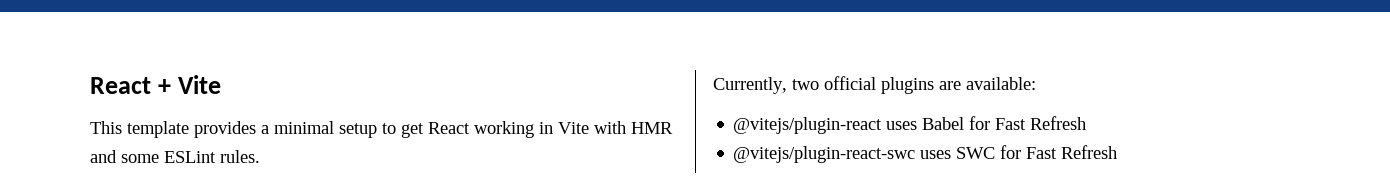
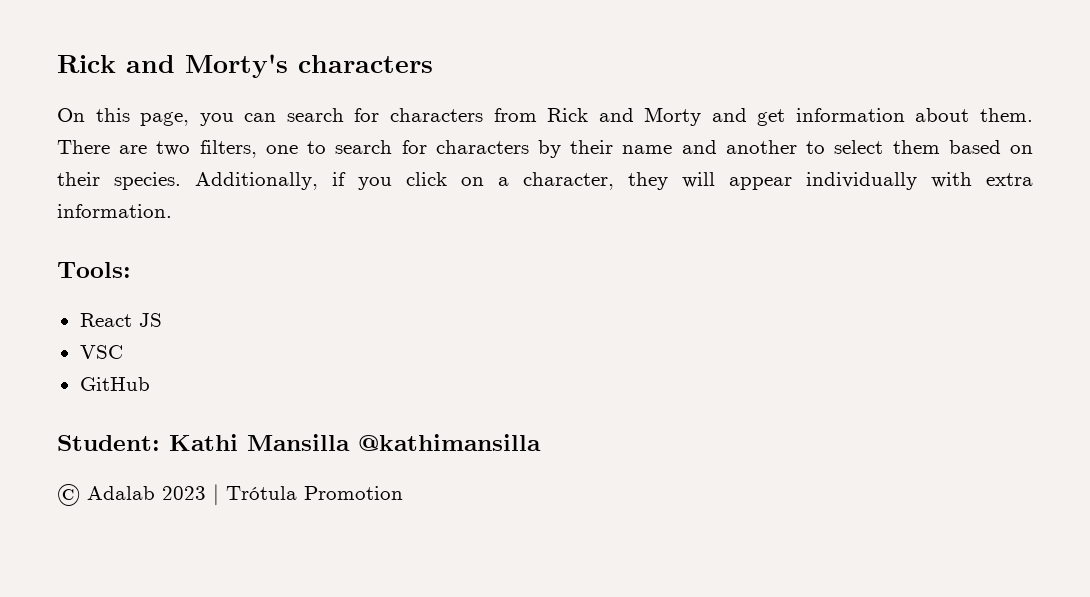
- React + Vite
- This template provides a minimal setup to get React working in Vite with HMR and some ESLint rules.
- Currently, two official plugins are available:
- @vitejs/plugin-react uses Babel for Fast Refresh
- @vitejs/plugin-react-swc uses SWC for Fast Refresh
+ Rick and Morty's characters
+ On this page, you can search for characters from Rick and Morty and get information about them. There are two filters, one to search for characters by their name and another to select them based on their species. Additionally, if you click on a character, they will appear individually with extra information.
+ Tools:
+ React JS
+ VSC
+ GitHub
+ Student: Kathi Mansilla @kathimansilla
+ © Adalab 2023 | Trótula Promotion

